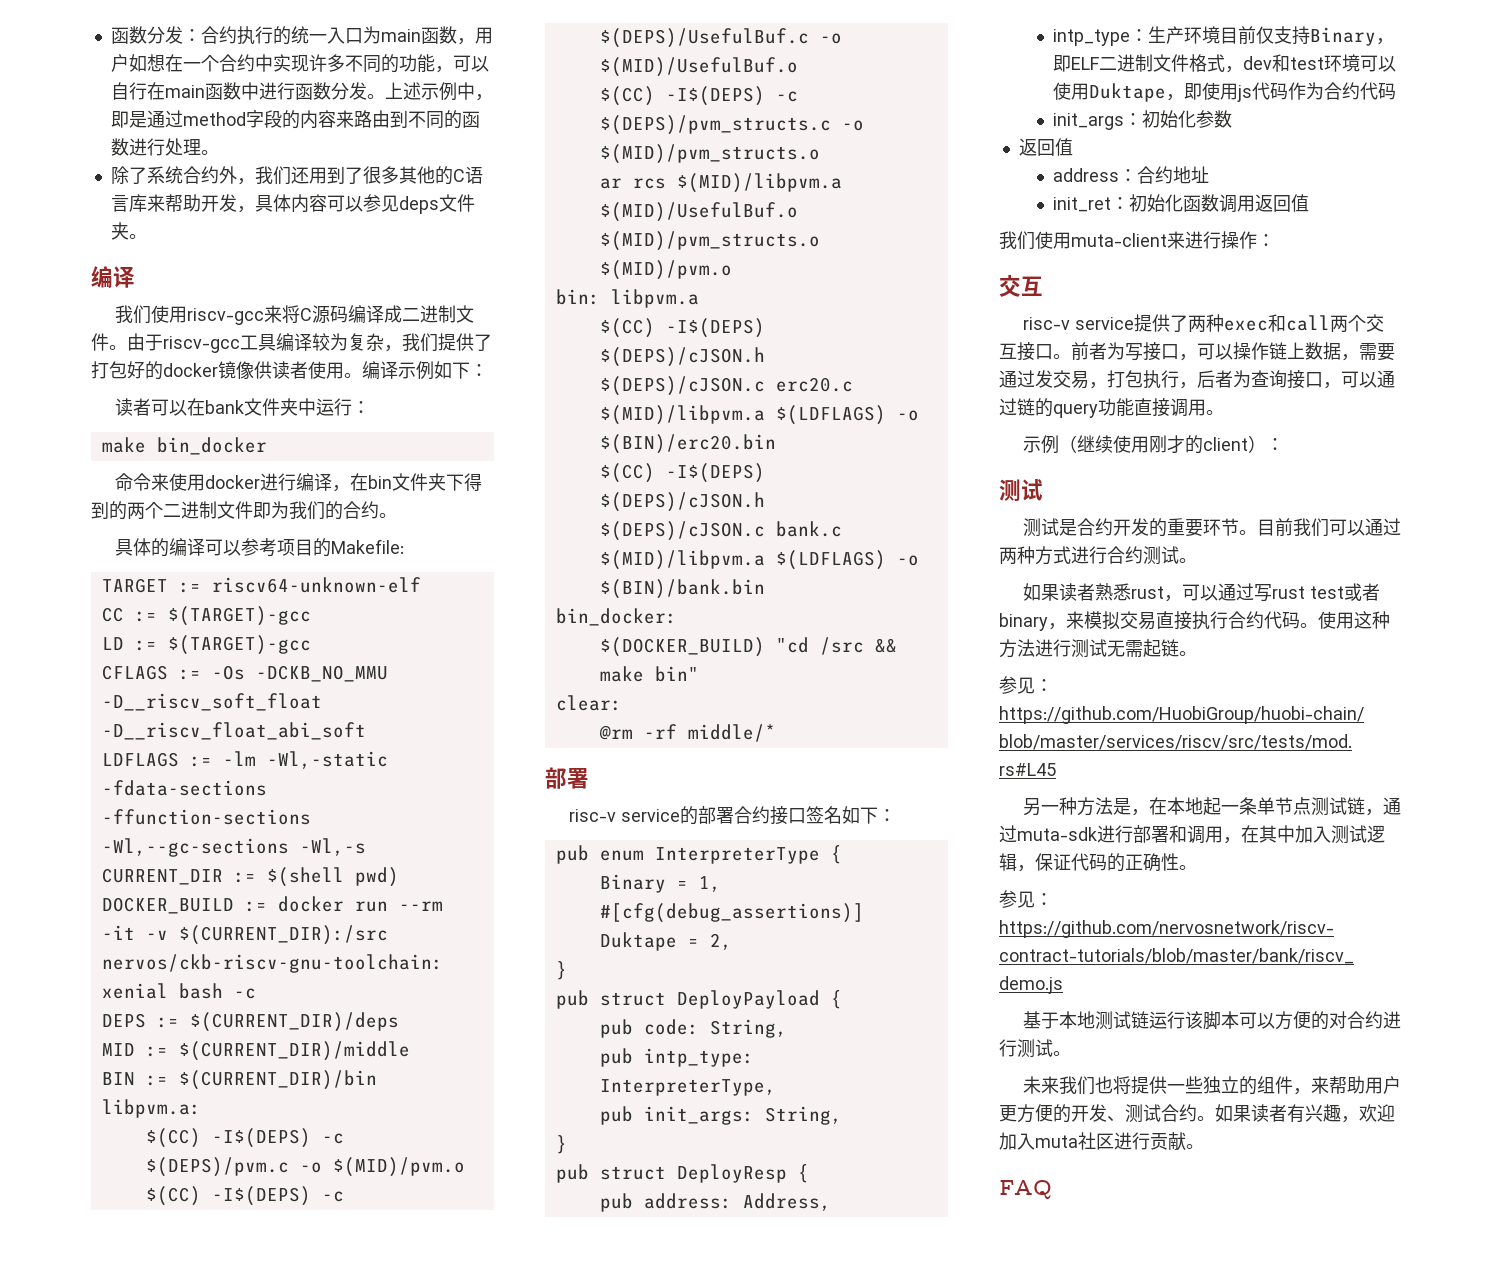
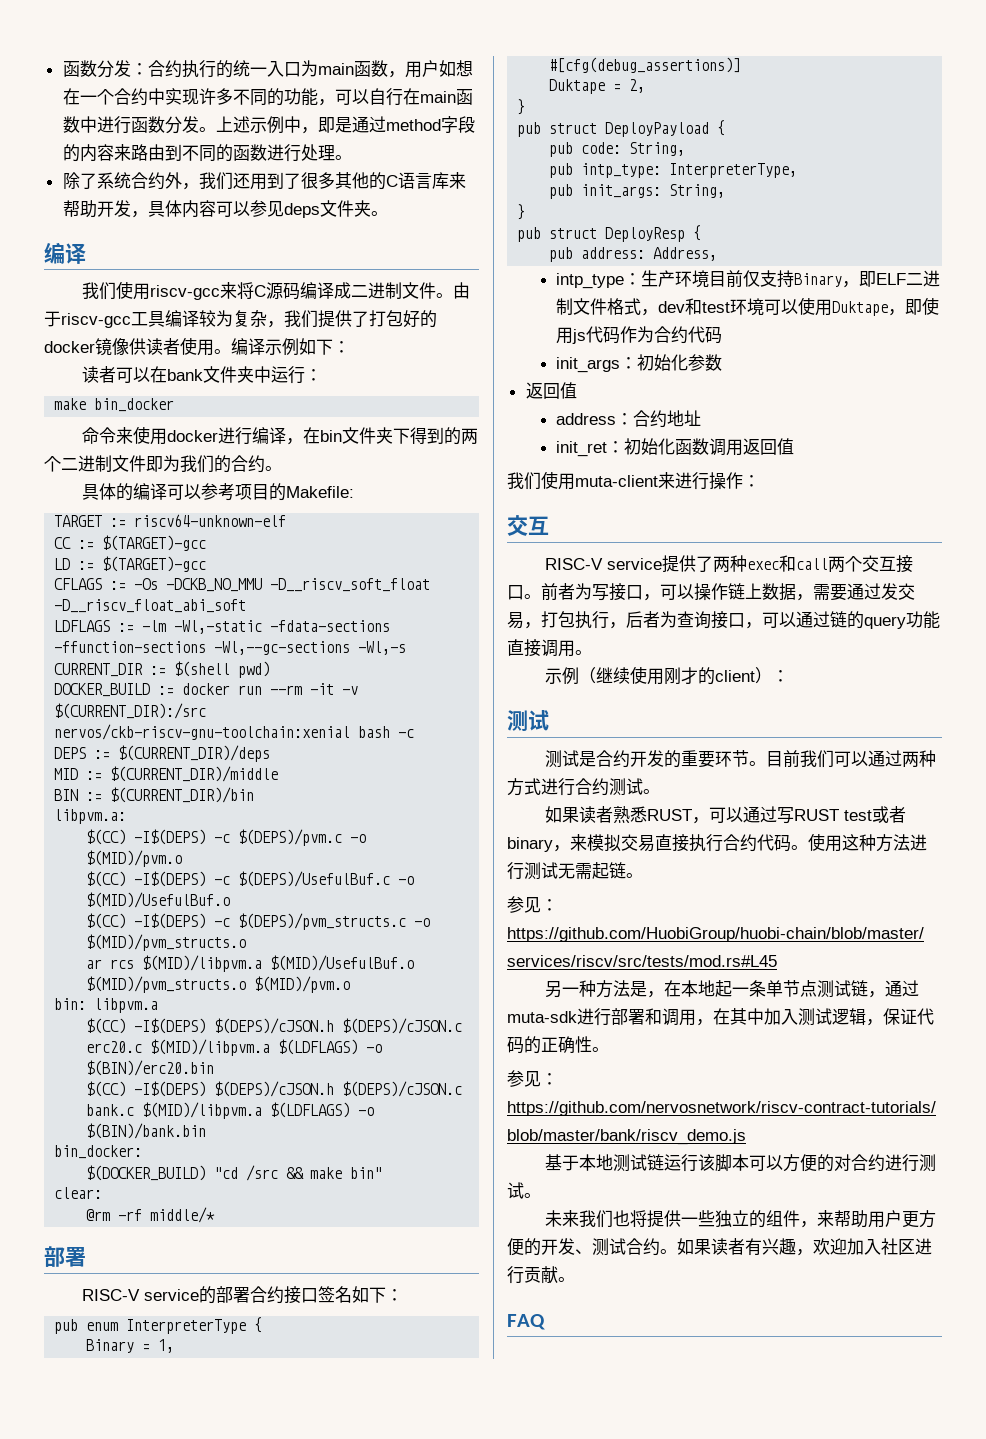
- risc-v service的部署合约接口签名如下：
+ RISC-V service的部署合约接口签名如下：
- risc-v service提供了两种exec和call两个交互接口。
+ RISC-V service提供了两种exec和call两个交互接口。
- 如果读者熟悉rust，可以通过写rust test或者binary，来模拟交易直接执行合约代码。
+ 如果读者熟悉RUST，可以通过写RUST test或者binary，来模拟交易直接执行合约代码。
- 如果读者有兴趣，欢迎加入muta社区进行贡献。
+ 如果读者有兴趣，欢迎加入社区进行贡献。

